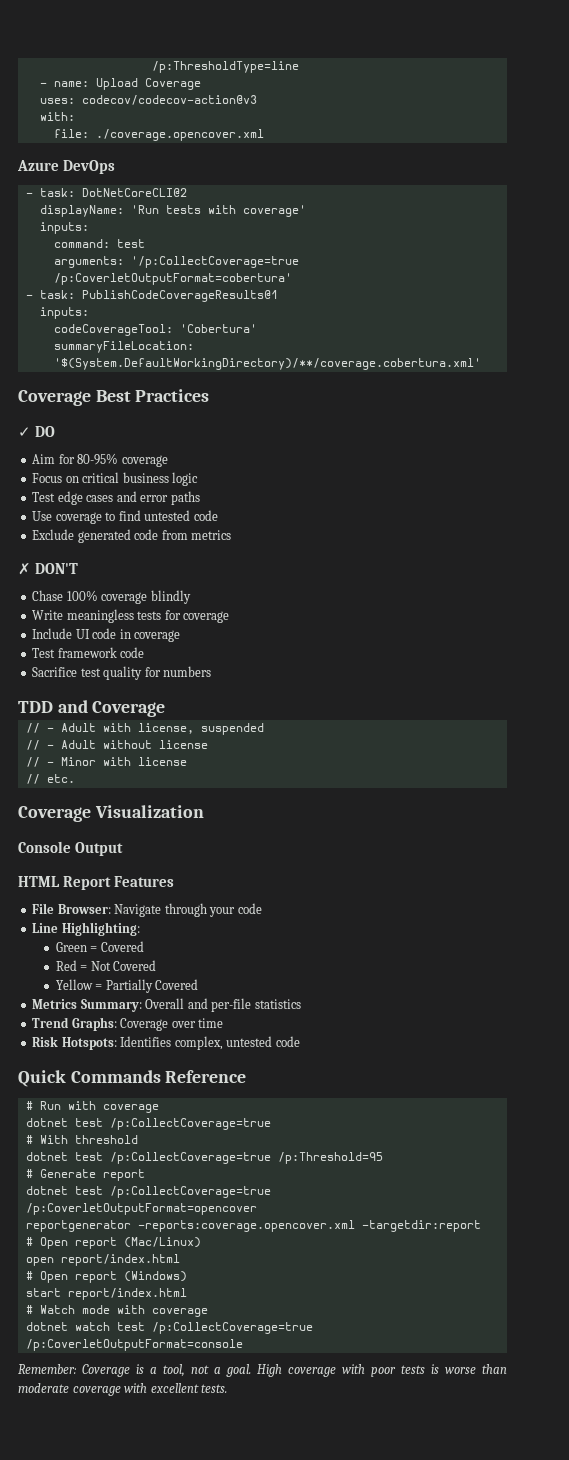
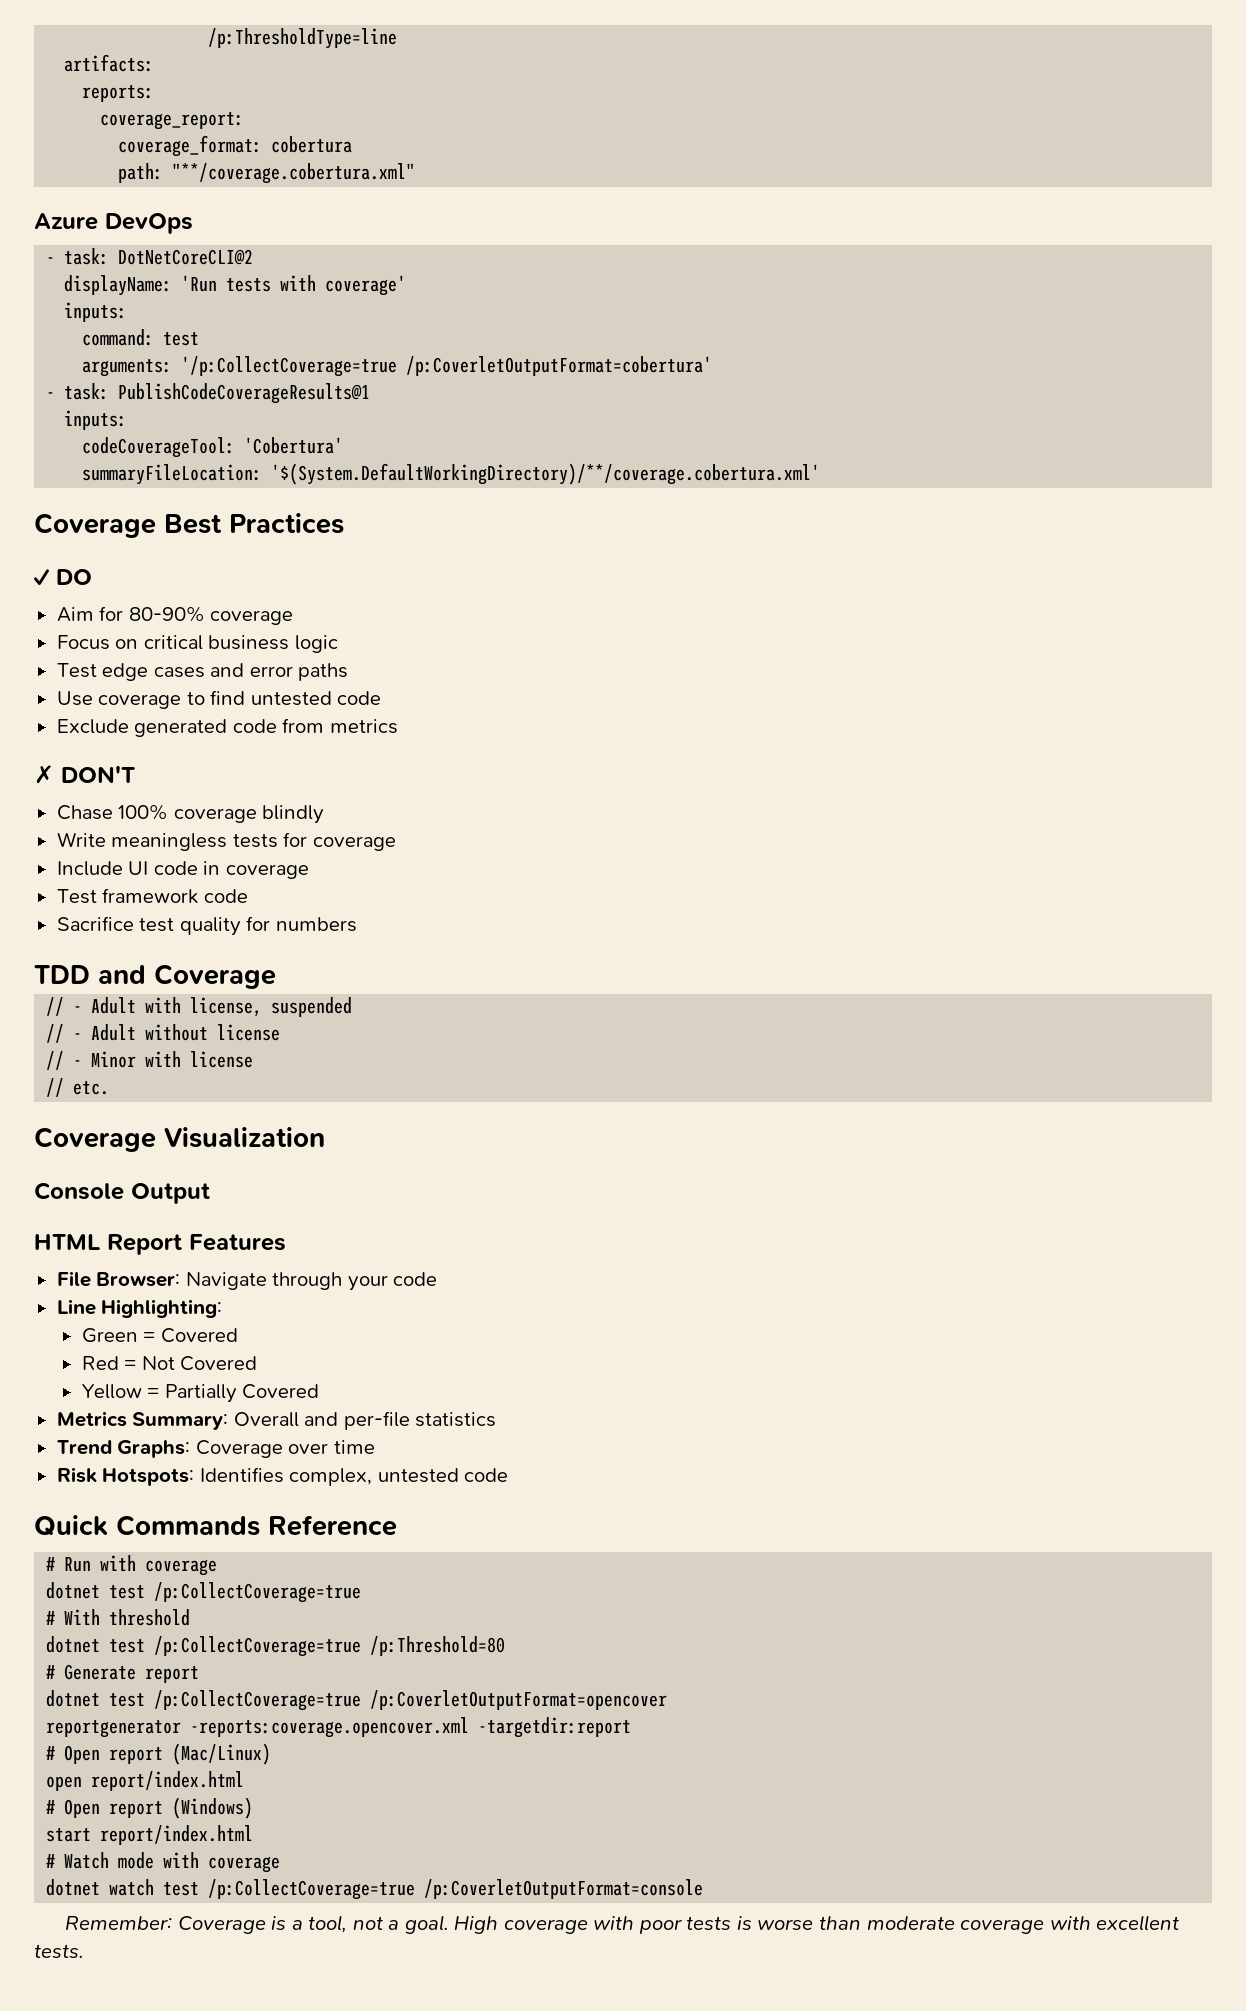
- - name: Upload Coverage
- uses: codecov/codecov-action@v3
- with:
- file: ./coverage.opencover.xml
+ artifacts:
+ reports:
+ coverage_report:
+ coverage_format: cobertura
+ path: "**/coverage.cobertura.xml"
- Aim for 80-95% coverage
+ Aim for 80-90% coverage
- dotnet test /p:CollectCoverage=true /p:Threshold=95
+ dotnet test /p:CollectCoverage=true /p:Threshold=80

